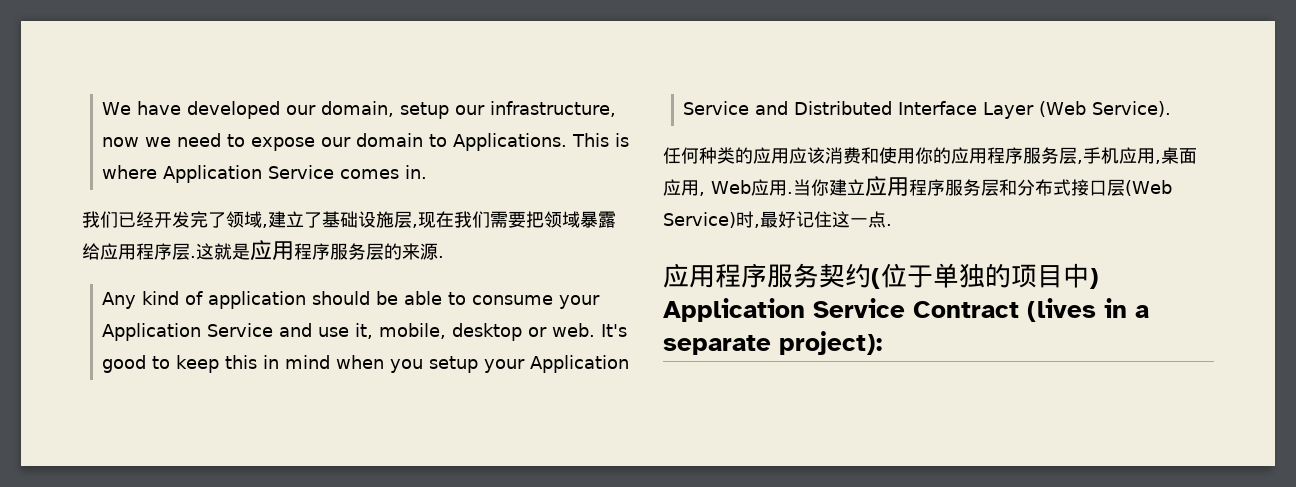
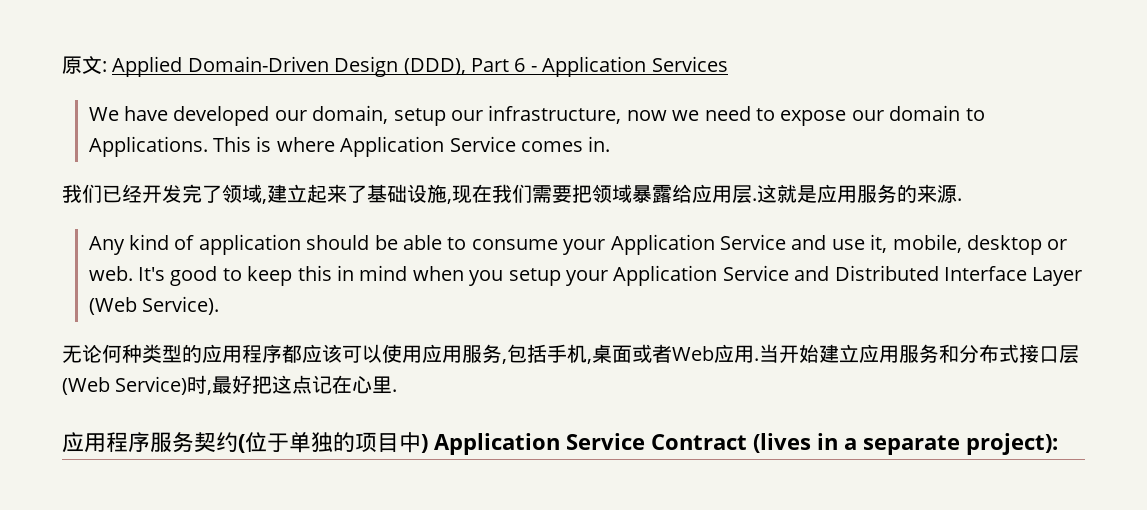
+ 原文: Applied Domain-Driven Design (DDD), Part 6 - Application Services
- 我们已经开发完了领域,建立了基础设施层,现在我们需要把领域暴露给应用程序层.
+ 我们已经开发完了领域,建立起来了基础设施,现在我们需要把领域暴露给应用层.
- 这就是应用程序服务层的来源.
+ 这就是应用服务的来源.
- 任何种类的应用应该消费和使用你的应用程序服务层,手机应用,桌面应用, Web应用.
+ 无论何种类型的应用程序都应该可以使用应用服务,包括手机,桌面或者Web应用.
- 当你建立应用程序服务层和分布式接口层(Web Service)时,最好记住这一点.
+ 当开始建立应用服务和分布式接口层(Web Service)时,最好把这点记在心里.

